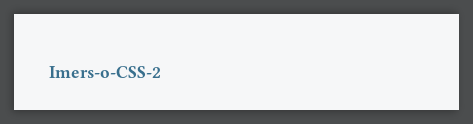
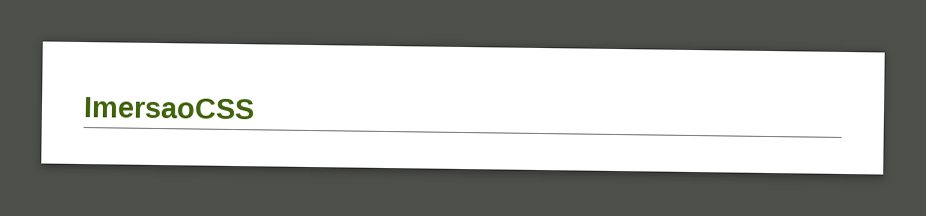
- Imers-o-CSS-2
+ ImersaoCSS

